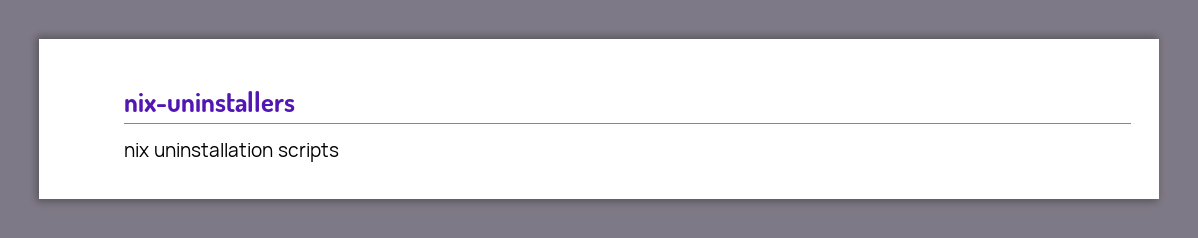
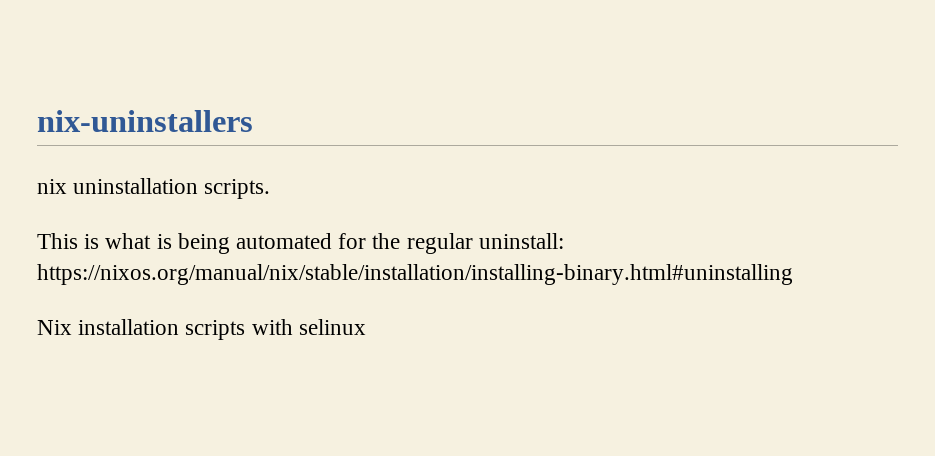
- nix uninstallation scripts
+ nix uninstallation scripts.
+ This is what is being automated for the regular uninstall: https://nixos.org/manual/nix/stable/installation/installing-binary.html#uninstalling
+ Nix installation scripts with selinux

